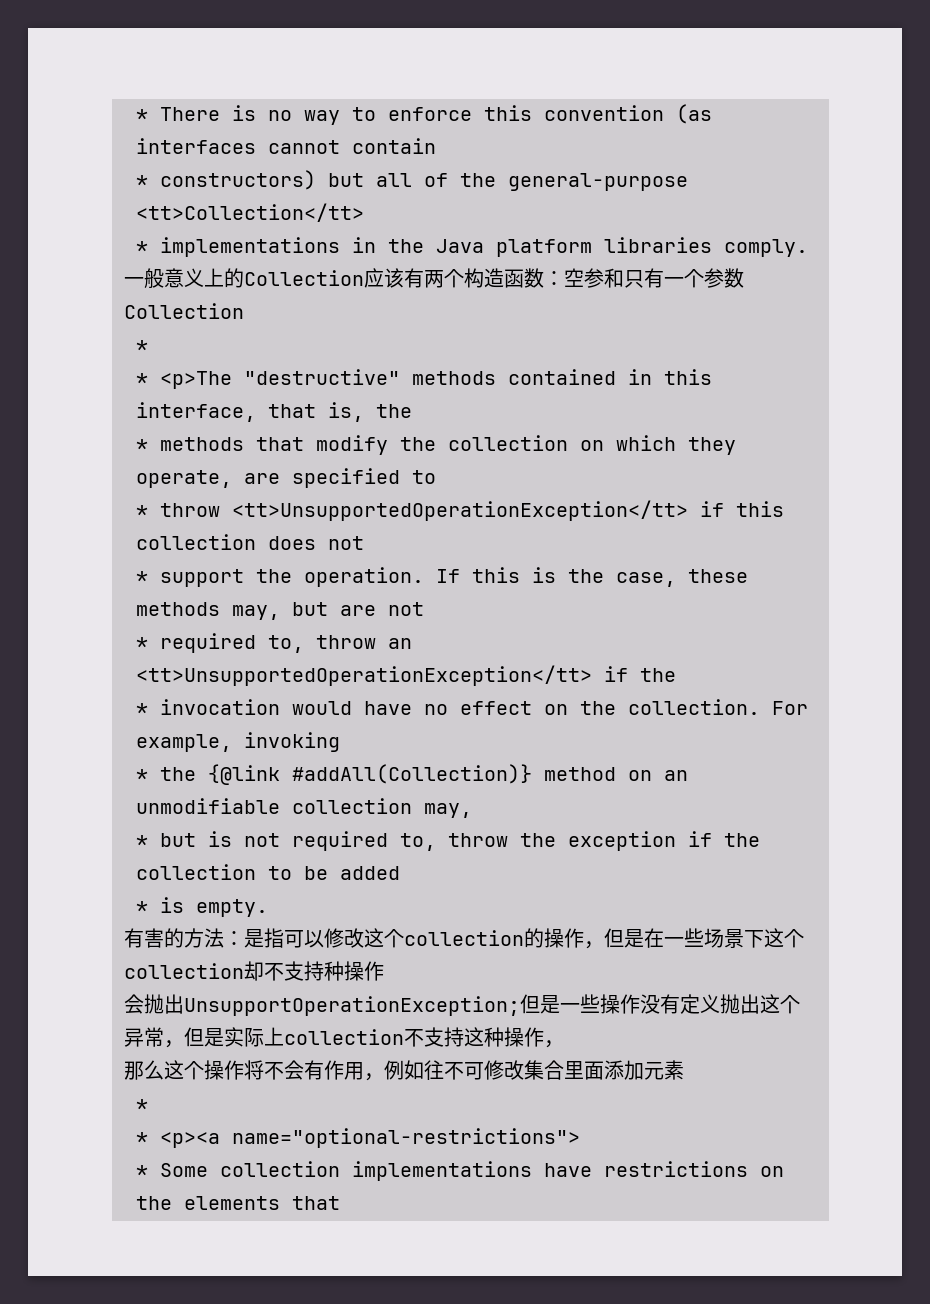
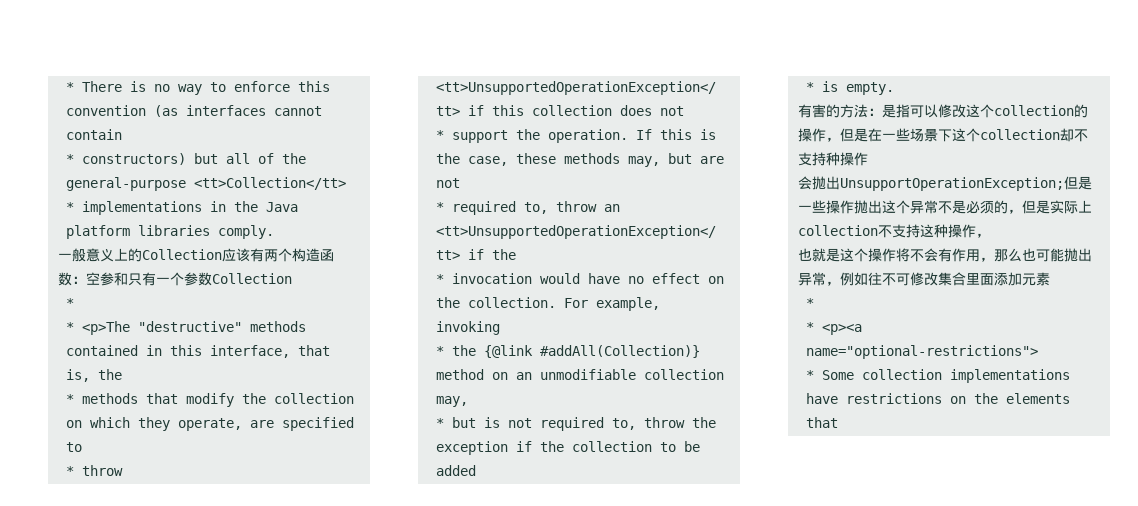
- 会抛出UnsupportOperationException;但是一些操作没有定义抛出这个异常，但是实际上collection不支持这种操作，
+ 会抛出UnsupportOperationException;但是一些操作抛出这个异常不是必须的，但是实际上collection不支持这种操作，
- 那么这个操作将不会有作用，例如往不可修改集合里面添加元素
+ 也就是这个操作将不会有作用，那么也可能抛出异常，例如往不可修改集合里面添加元素

